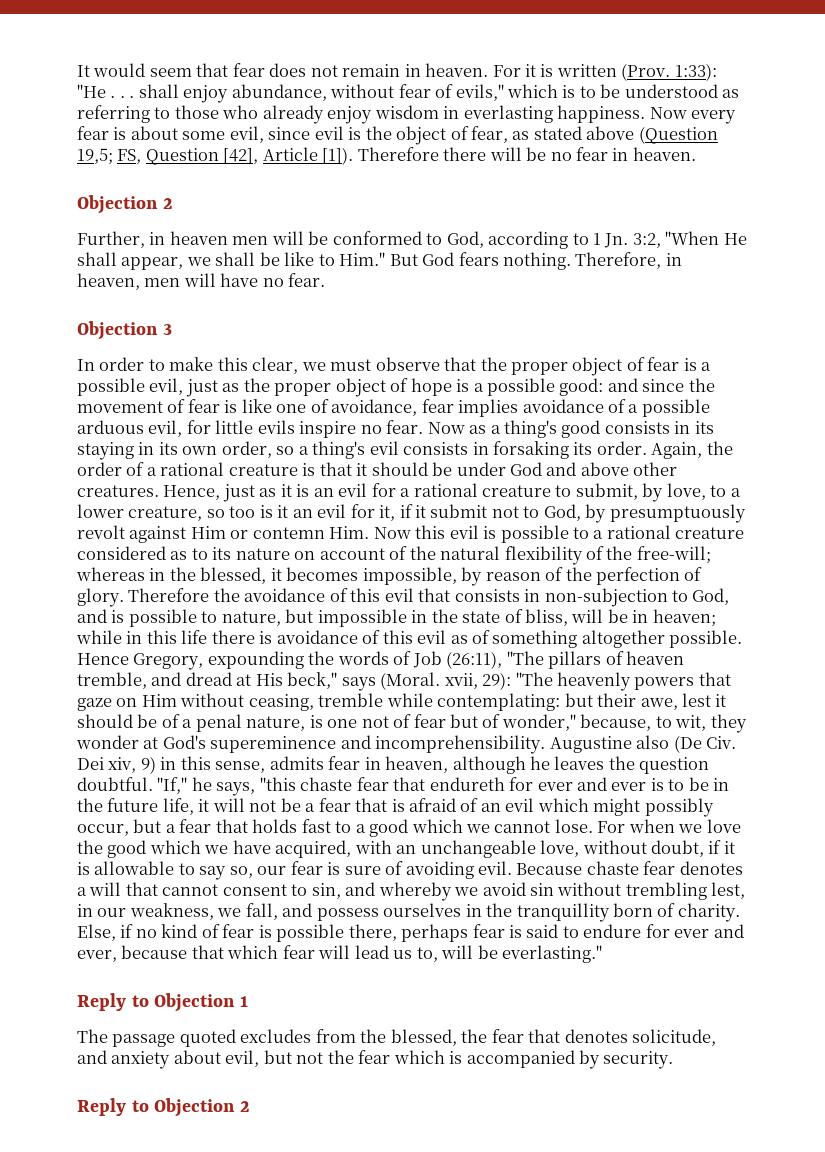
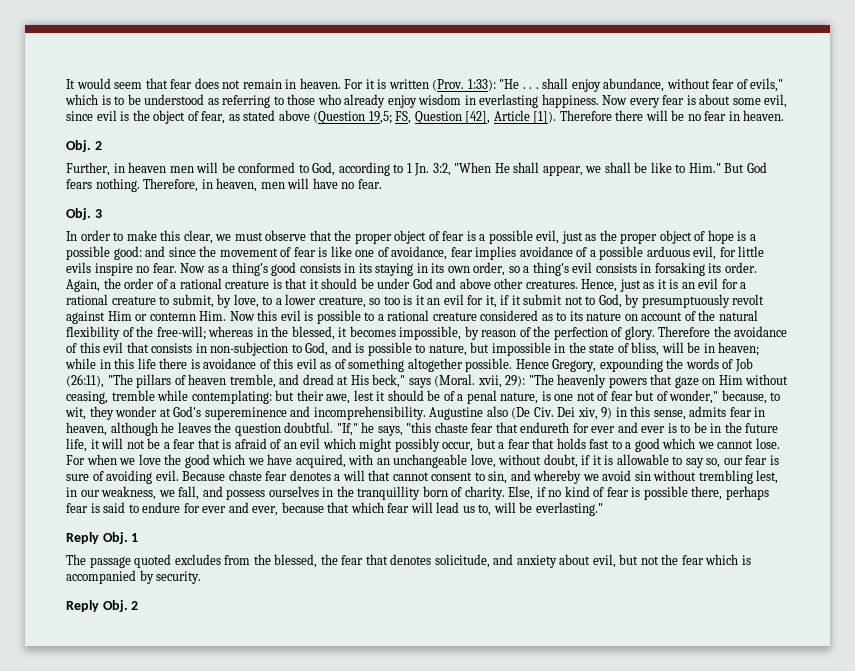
  Therefore there will be no fear in heaven.
- Objection 2
+ Obj. 2
- Objection 3
+ Obj. 3
- Reply to Objection 1
+ Reply Obj. 1
- Reply to Objection 2
+ Reply Obj. 2

